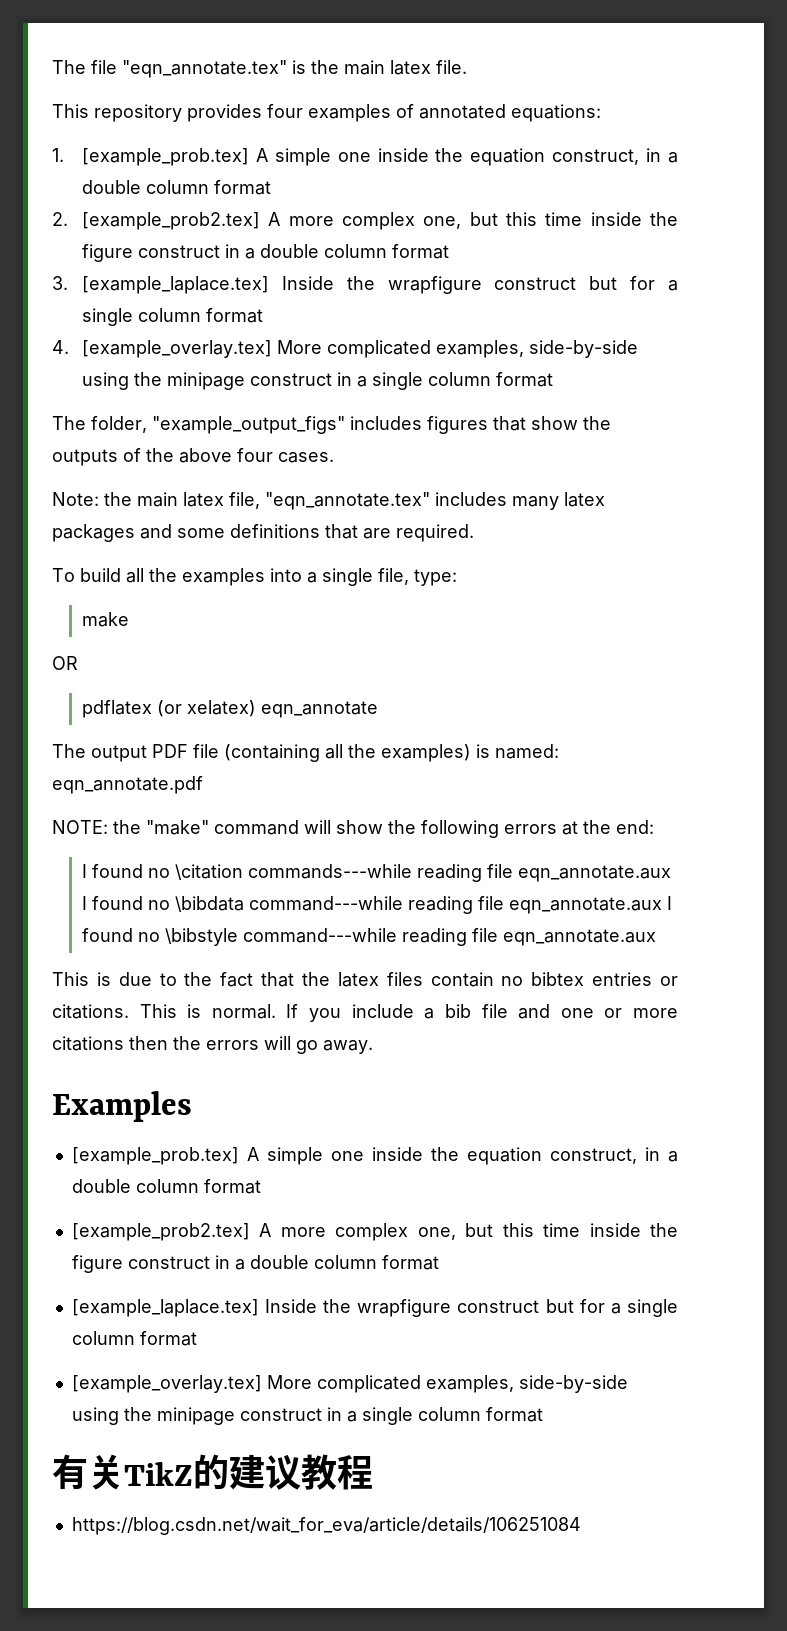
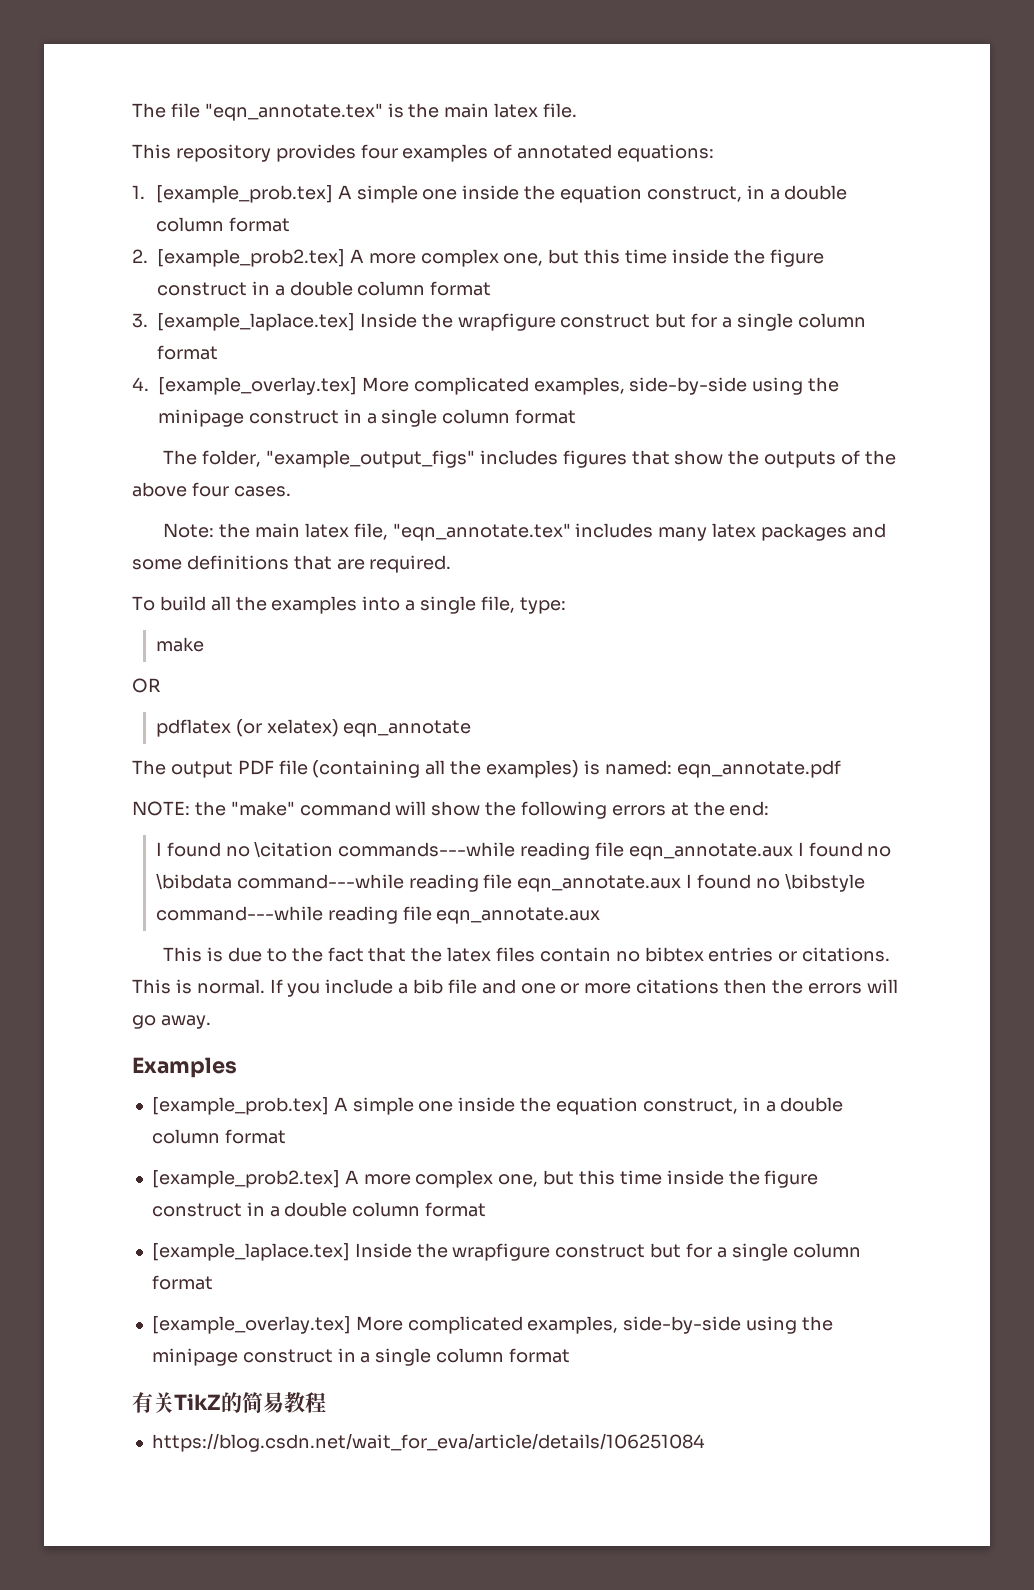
- 有关TikZ的建议教程
+ 有关TikZ的简易教程

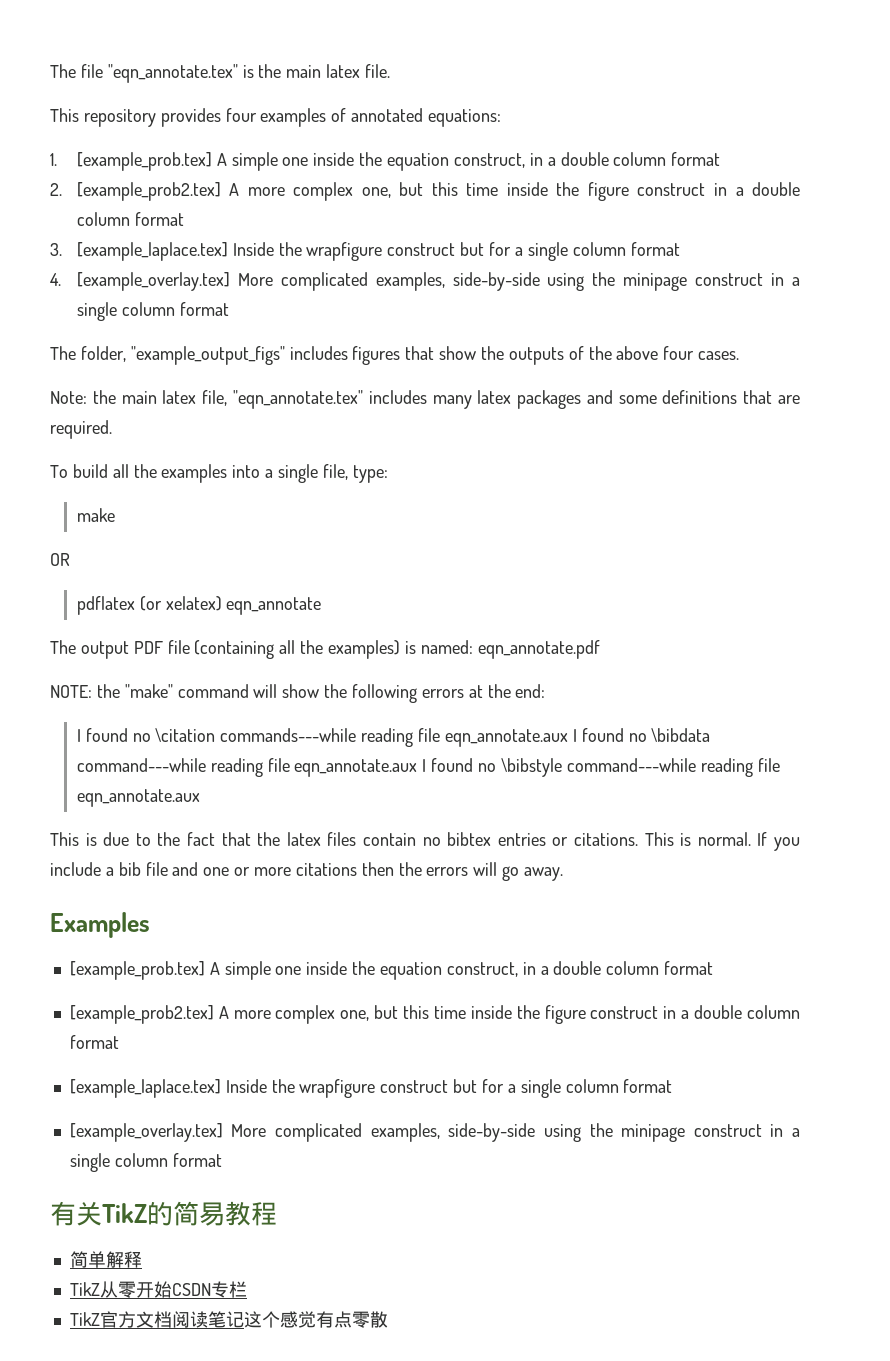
- https://blog.csdn.net/wait_for_eva/article/details/106251084
+ 简单解释
+ TikZ从零开始CSDN专栏
+ TikZ官方文档阅读笔记这个感觉有点零散

